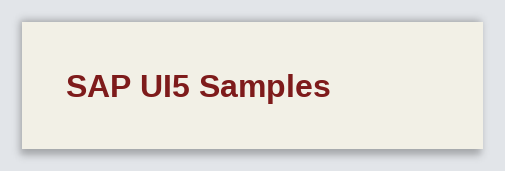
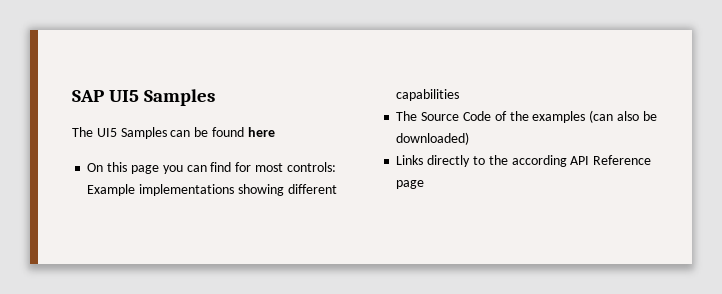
+ The UI5 Samples can be found here
+ On this page you can find for most controls: Example implementations showing different capabilities
+ The Source Code of the examples (can also be downloaded)
+ Links directly to the according API Reference page

